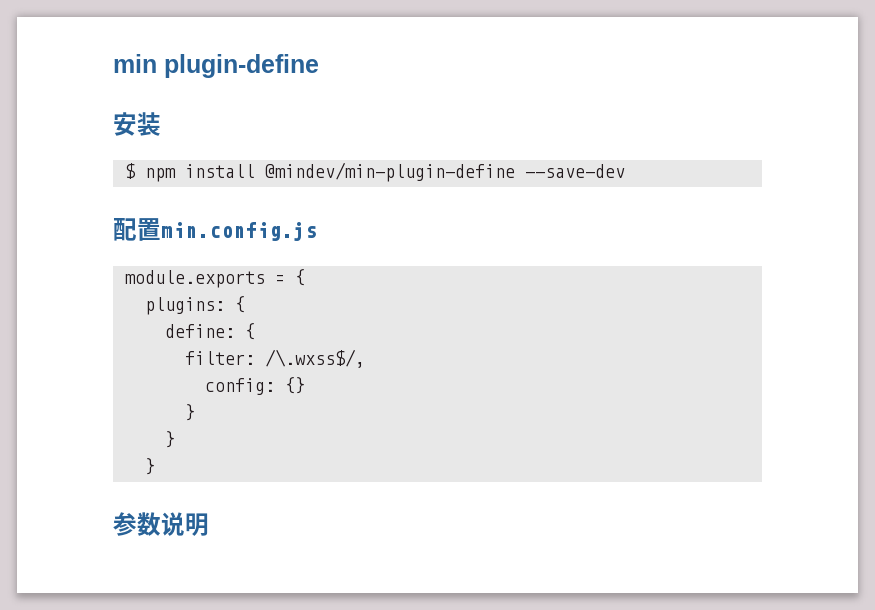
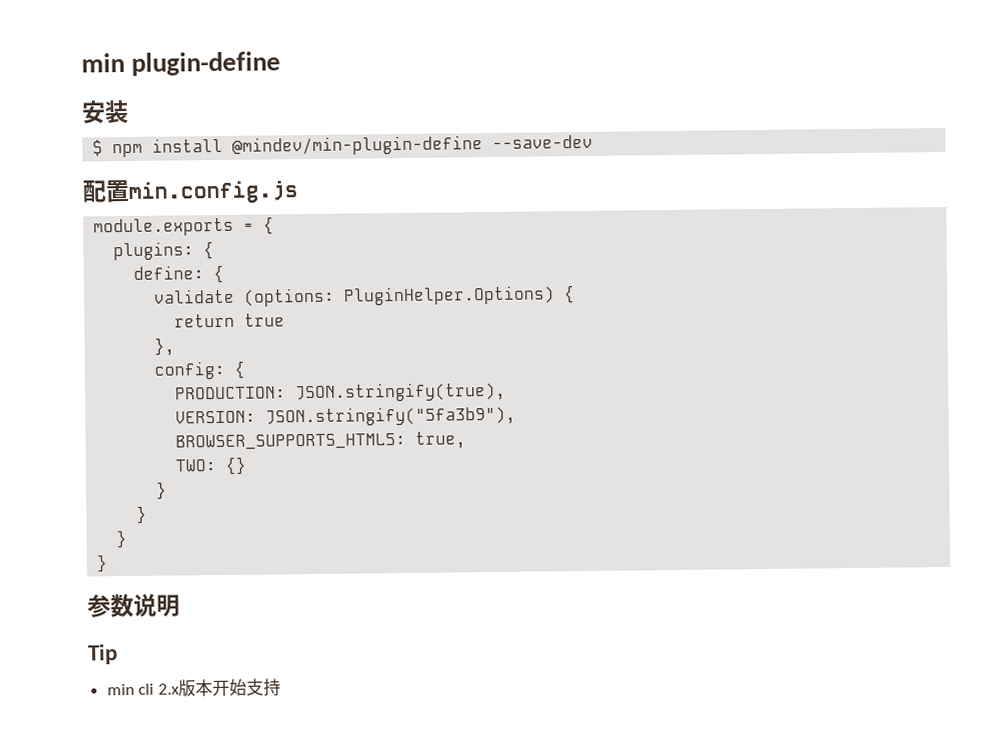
- filter: /\.wxss$/,
- config: {}
+ validate (options: PluginHelper.Options) {
+ return true
+ },
+ config: {
+ PRODUCTION: JSON.stringify(true),
+ VERSION: JSON.stringify("5fa3b9"),
+ BROWSER_SUPPORTS_HTML5: true,
+ TWO: {}
+ }
+ Tip
+ min cli 2.x版本开始支持

